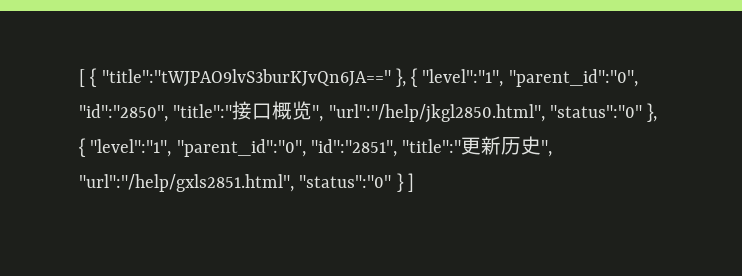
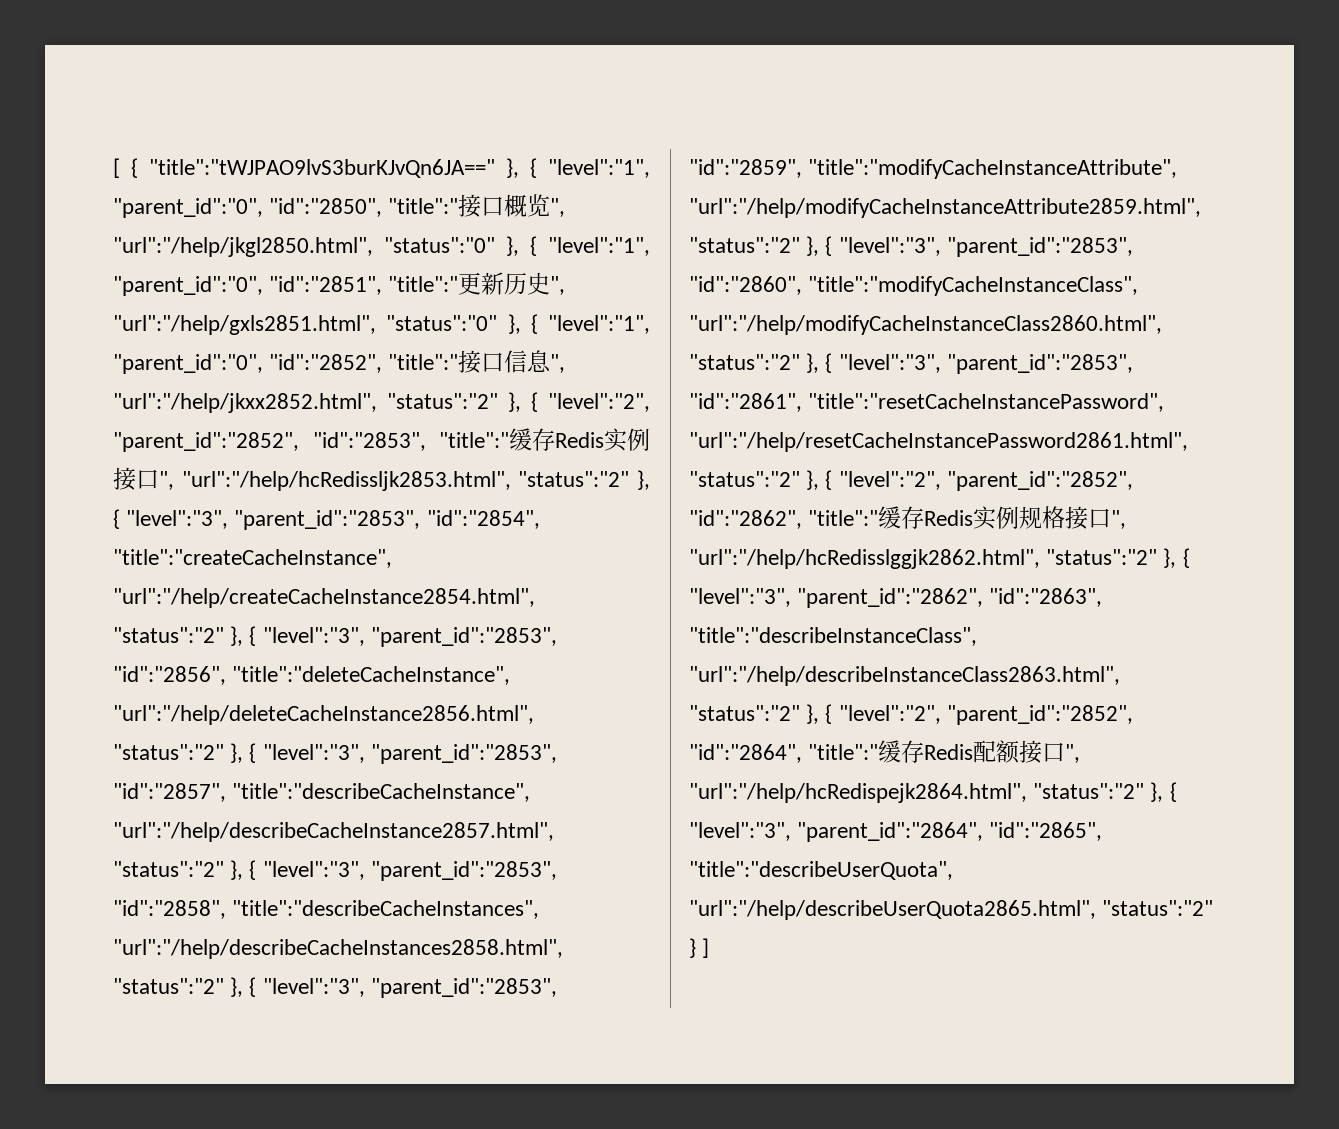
- [ { "title":"tWJPAO9lvS3burKJvQn6JA==" }, { "level":"1", "parent_id":"0", "id":"2850", "title":"接口概览", "url":"/help/jkgl2850.html", "status":"0" }, { "level":"1", "parent_id":"0", "id":"2851", "title":"更新历史", "url":"/help/gxls2851.html", "status":"0" } ]
+ [ { "title":"tWJPAO9lvS3burKJvQn6JA==" }, { "level":"1", "parent_id":"0", "id":"2850", "title":"接口概览", "url":"/help/jkgl2850.html", "status":"0" }, { "level":"1", "parent_id":"0", "id":"2851", "title":"更新历史", "url":"/help/gxls2851.html", "status":"0" }, { "level":"1", "parent_id":"0", "id":"2852", "title":"接口信息", "url":"/help/jkxx2852.html", "status":"2" }, { "level":"2", "parent_id":"2852", "id":"2853", "title":"缓存Redis实例接口", "url":"/help/hcRedissljk2853.html", "status":"2" }, { "level":"3", "parent_id":"2853", "id":"2854", "title":"createCacheInstance", "url":"/help/createCacheInstance2854.html", "status":"2" }, { "level":"3", "parent_id":"2853", "id":"2856", "title":"deleteCacheInstance", "url":"/help/deleteCacheInstance2856.html", "status":"2" }, { "level":"3", "parent_id":"2853", "id":"2857", "title":"describeCacheInstance", "url":"/help/describeCacheInstance2857.html", "status":"2" }, { "level":"3", "parent_id":"2853", "id":"2858", "title":"describeCacheInstances", "url":"/help/describeCacheInstances2858.html", "status":"2" }, { "level":"3", "parent_id":"2853", "id":"2859", "title":"modifyCacheInstanceAttribute", "url":"/help/modifyCacheInstanceAttribute2859.html", "status":"2" }, { "level":"3", "parent_id":"2853", "id":"2860", "title":"modifyCacheInstanceClass", "url":"/help/modifyCacheInstanceClass2860.html", "status":"2" }, { "level":"3", "parent_id":"2853", "id":"2861", "title":"resetCacheInstancePassword", "url":"/help/resetCacheInstancePassword2861.html", "status":"2" }, { "level":"2", "parent_id":"2852", "id":"2862", "title":"缓存Redis实例规格接口", "url":"/help/hcRedisslggjk2862.html", "status":"2" }, { "level":"3", "parent_id":"2862", "id":"2863", "title":"describeInstanceClass", "url":"/help/describeInstanceClass2863.html", "status":"2" }, { "level":"2", "parent_id":"2852", "id":"2864", "title":"缓存Redis配额接口", "url":"/help/hcRedispejk2864.html", "status":"2" }, { "level":"3", "parent_id":"2864", "id":"2865", "title":"describeUserQuota", "url":"/help/describeUserQuota2865.html", "status":"2" } ]

